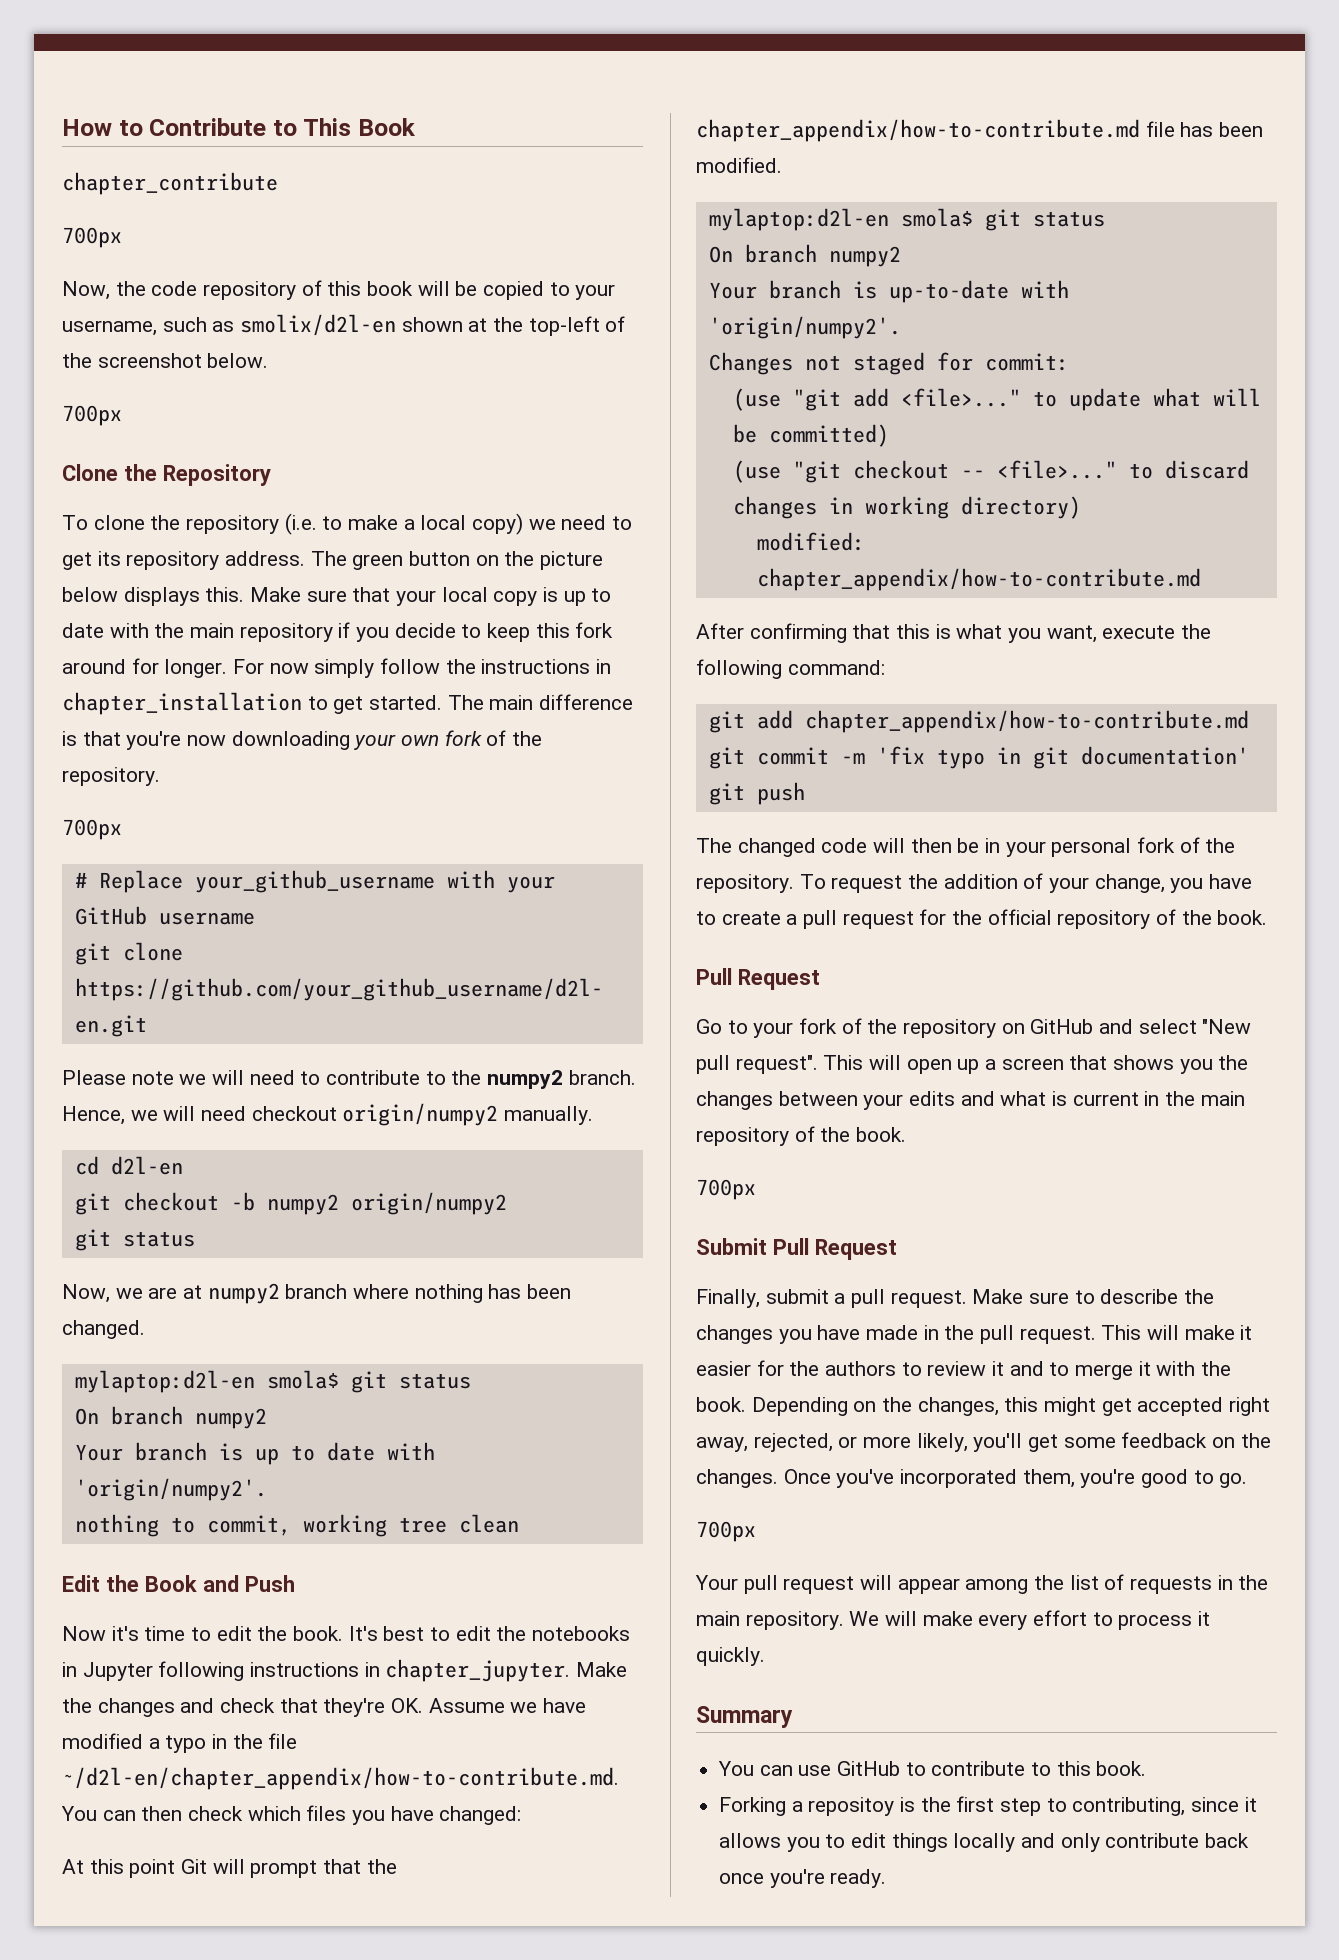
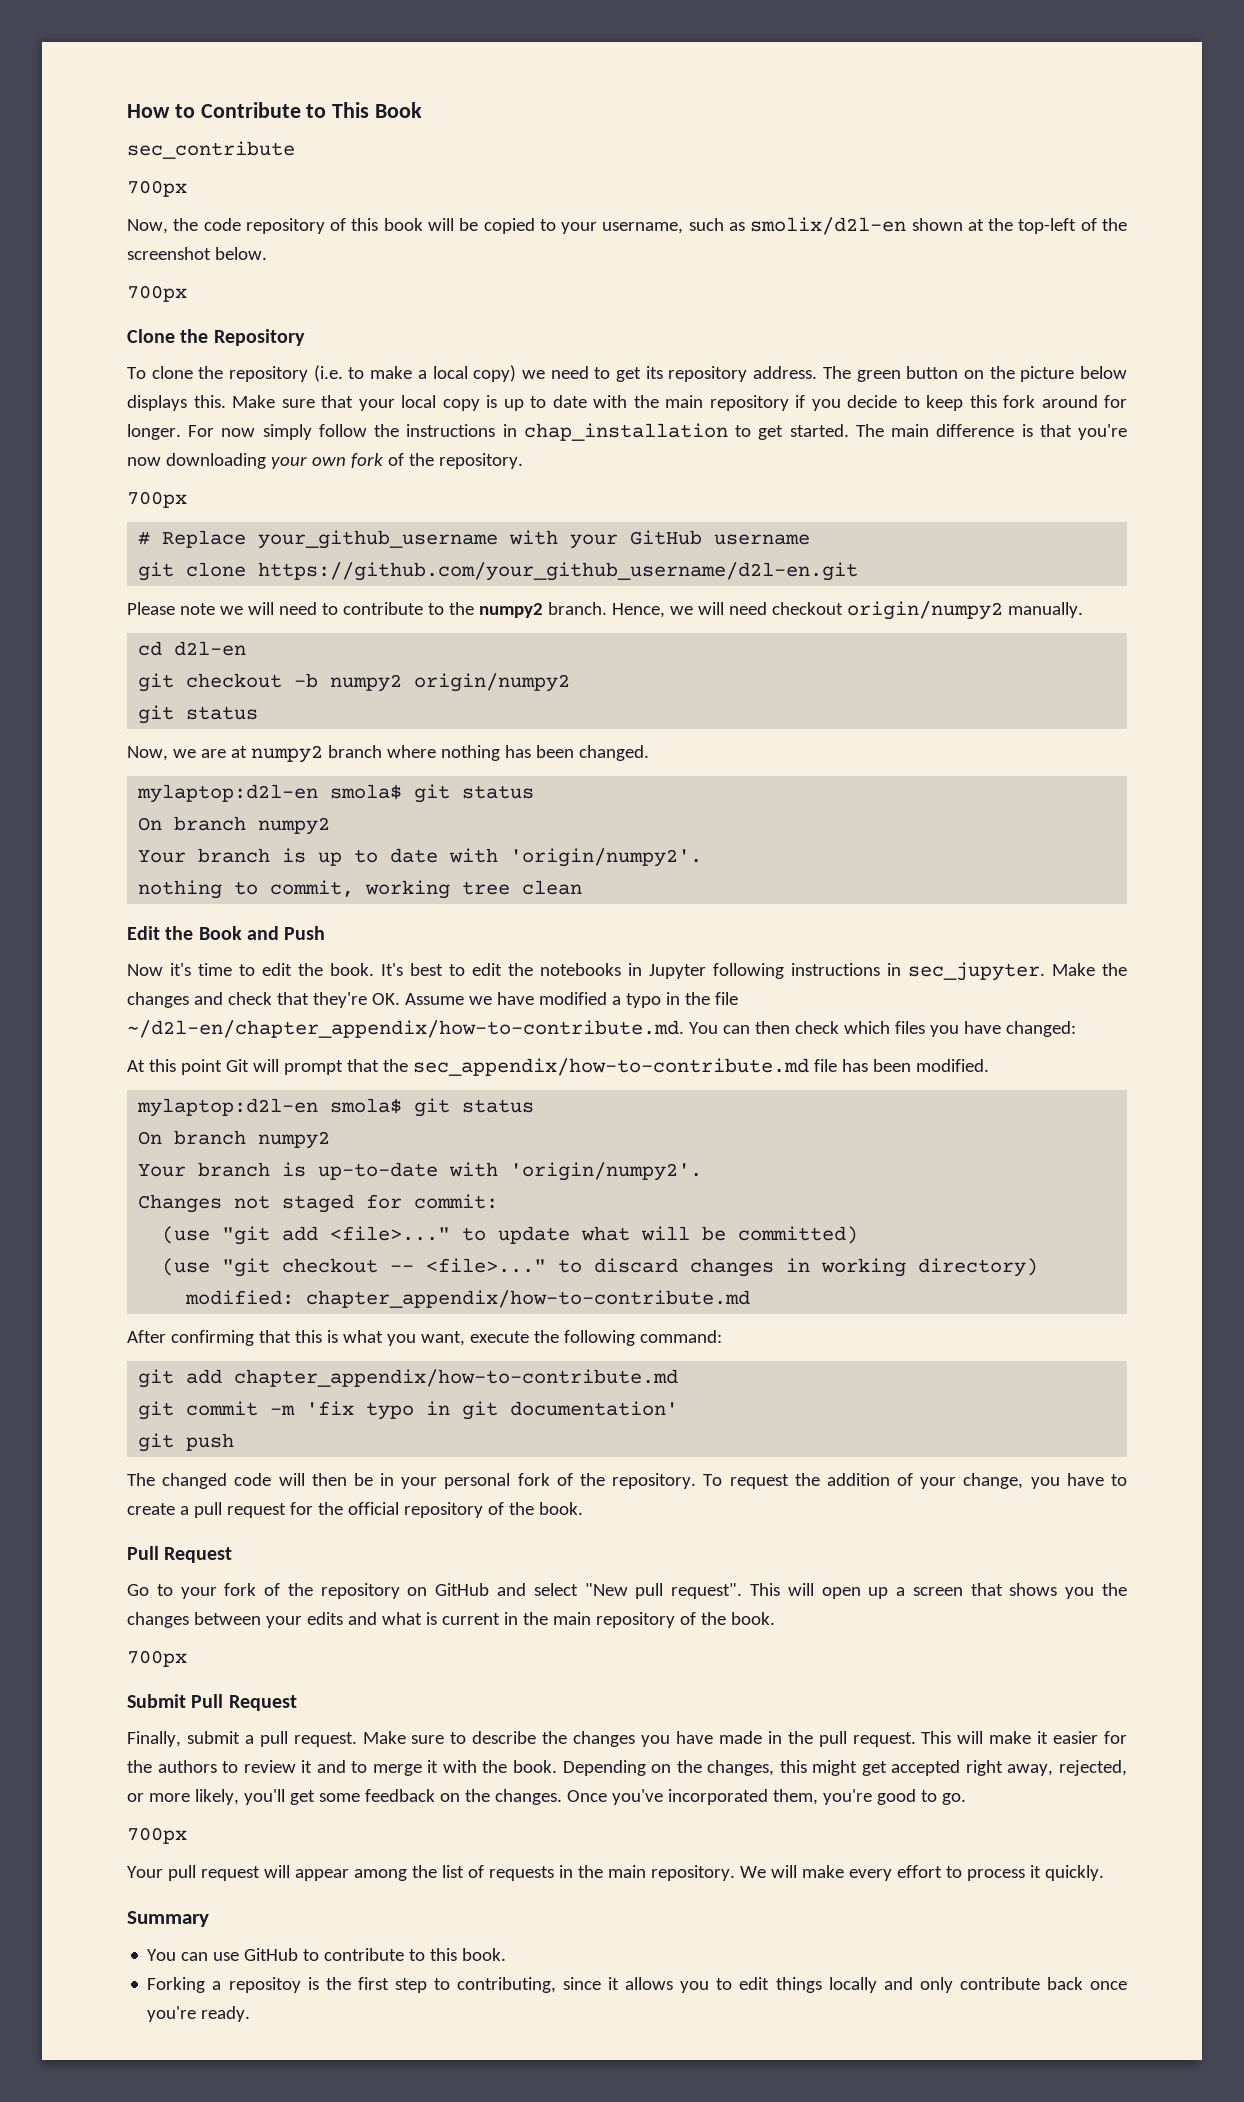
- chapter_contribute
+ sec_contribute
- For now simply follow the instructions in chapter_installation to get started.
+ For now simply follow the instructions in chap_installation to get started.
- It's best to edit the notebooks in Jupyter following instructions in chapter_jupyter.
+ It's best to edit the notebooks in Jupyter following instructions in sec_jupyter.
- At this point Git will prompt that the chapter_appendix/how-to-contribute.md file has been modified.
+ At this point Git will prompt that the sec_appendix/how-to-contribute.md file has been modified.

